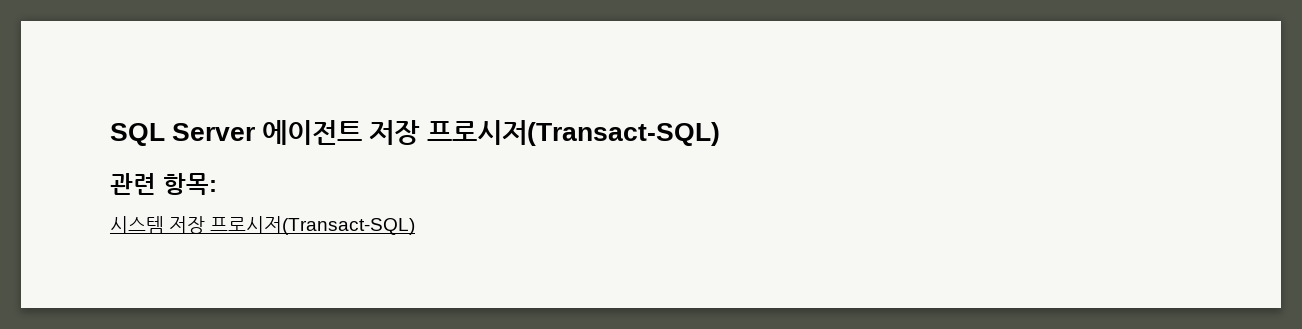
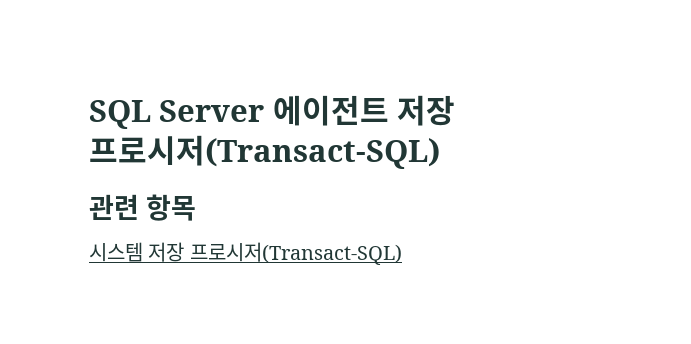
- 관련 항목:
+ 관련 항목

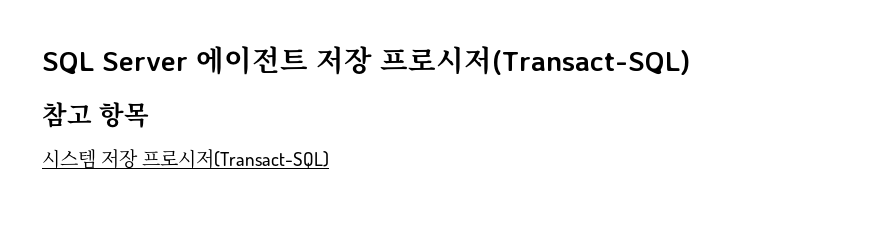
- 관련 항목
+ 참고 항목

